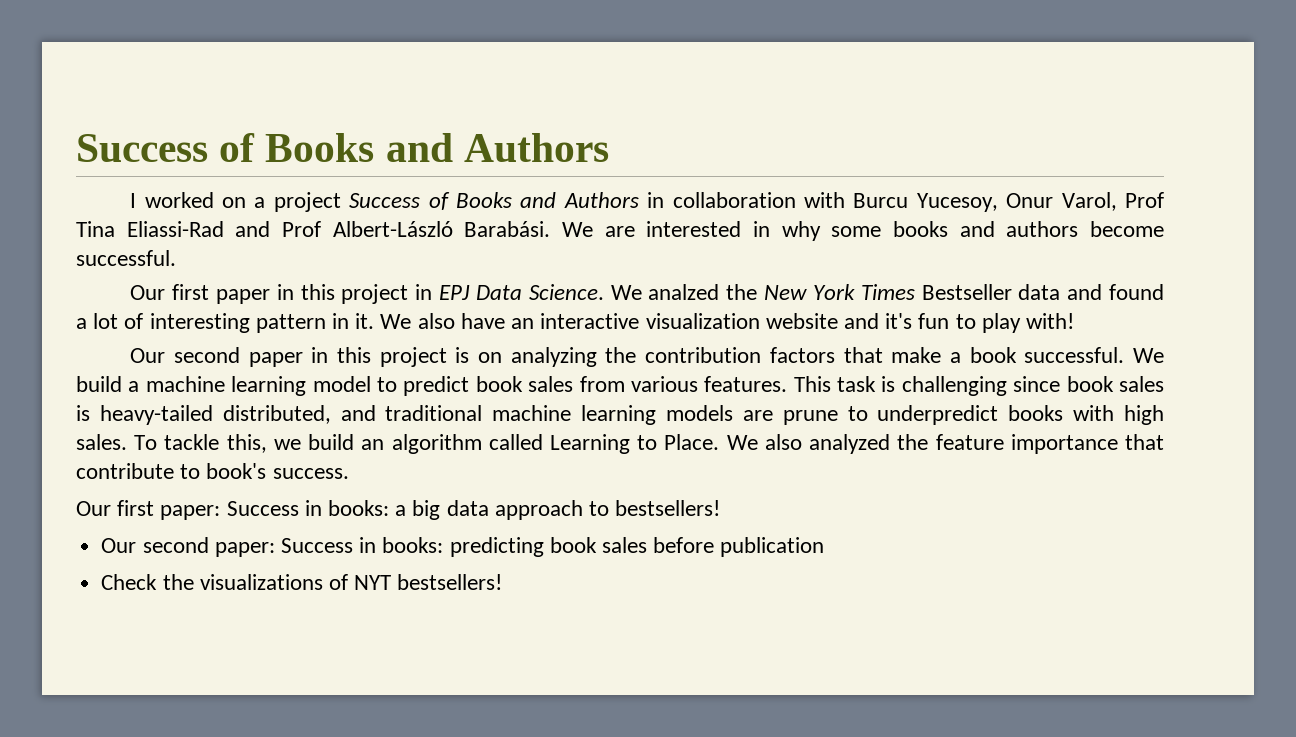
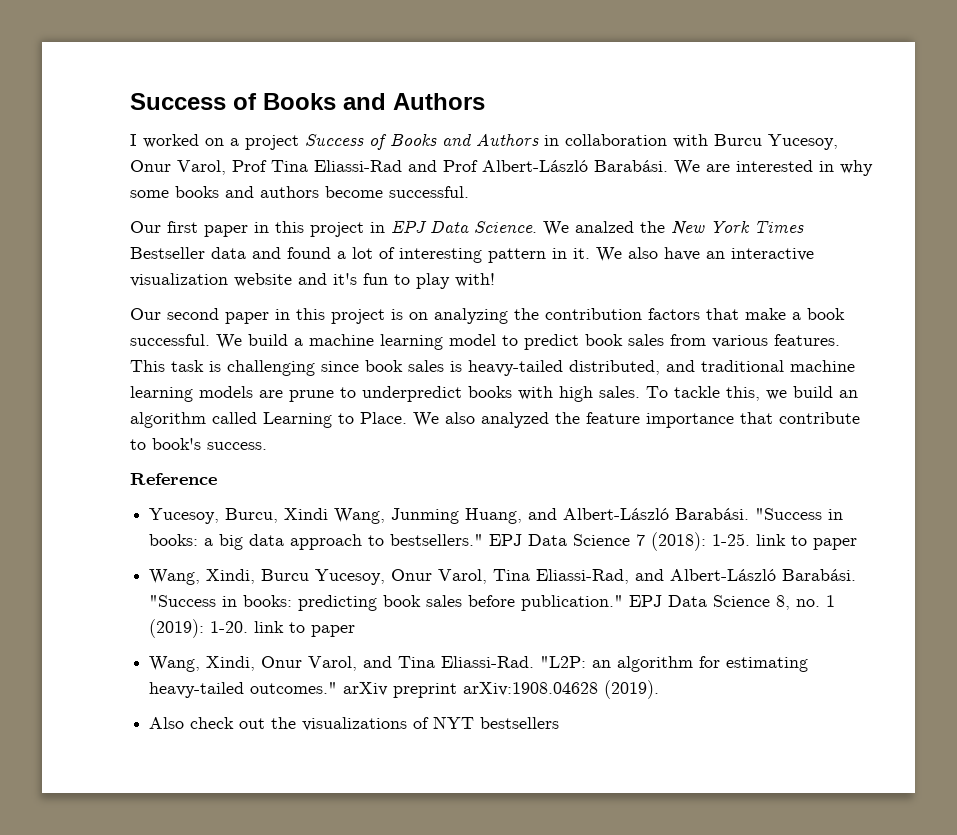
- Our first paper: Success in books: a big data approach to bestsellers!
- Our second paper: Success in books: predicting book sales before publication
- Check the visualizations of NYT bestsellers!
+ Reference
+ Yucesoy, Burcu, Xindi Wang, Junming Huang, and Albert-László Barabási. "Success in books: a big data approach to bestsellers." EPJ Data Science 7 (2018): 1-25. link to paper
+ Wang, Xindi, Burcu Yucesoy, Onur Varol, Tina Eliassi-Rad, and Albert-László Barabási. "Success in books: predicting book sales before publication." EPJ Data Science 8, no. 1 (2019): 1-20. link to paper
+ Wang, Xindi, Onur Varol, and Tina Eliassi-Rad. "L2P: an algorithm for estimating heavy-tailed outcomes." arXiv preprint arXiv:1908.04628 (2019).
+ Also check out the visualizations of NYT bestsellers

